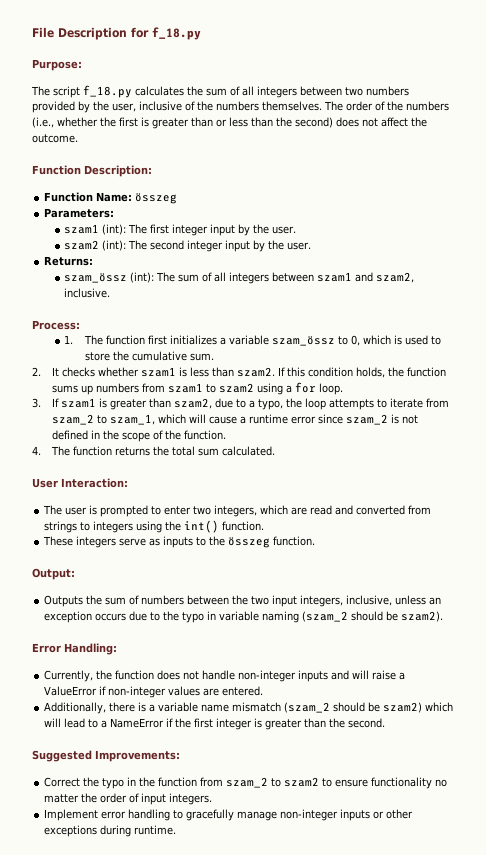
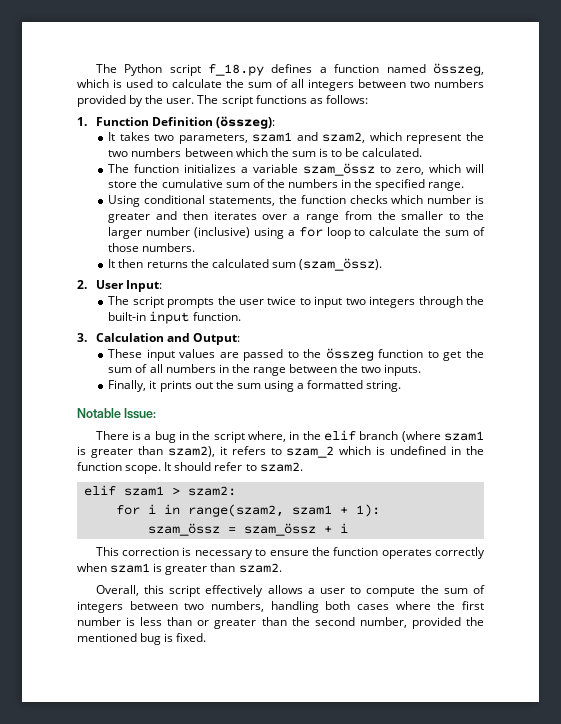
- File Description for f_18.py
- Purpose:
- The script f_18.py calculates the sum of all integers between two numbers provided by the user, inclusive of the numbers themselves. The order of the numbers (i.e., whether the first is greater than or less than the second) does not affect the outcome.
- Function Description:
- Function Name: összeg
- Parameters:
- szam1 (int): The first integer input by the user.
- szam2 (int): The second integer input by the user.
- Returns:
- szam_össz (int): The sum of all integers between szam1 and szam2, inclusive.
- Process:
- 1. The function first initializes a variable szam_össz to 0, which is used to store the cumulative sum.
- 2. It checks whether szam1 is less than szam2. If this condition holds, the function sums up numbers from szam1 to szam2 using a for loop.
- 3. If szam1 is greater than szam2, due to a typo, the loop attempts to iterate from szam_2 to szam_1, which will cause a runtime error since szam_2 is not defined in the scope of the function.
- 4. The function returns the total sum calculated.
- User Interaction:
- The user is prompted to enter two integers, which are read and converted from strings to integers using the int() function.
- These integers serve as inputs to the összeg function.
- Output:
- Outputs the sum of numbers between the two input integers, inclusive, unless an exception occurs due to the typo in variable naming (szam_2 should be szam2).
- Error Handling:
- Currently, the function does not handle non-integer inputs and will raise a ValueError if non-integer values are entered.
- Additionally, there is a variable name mismatch (szam_2 should be szam2) which will lead to a NameError if the first integer is greater than the second.
- Suggested Improvements:
- Correct the typo in the function from szam_2 to szam2 to ensure functionality no matter the order of input integers.
- Implement error handling to gracefully manage non-integer inputs or other exceptions during runtime.
+ The Python script f_18.py defines a function named összeg, which is used to calculate the sum of all integers between two numbers provided by the user. The script functions as follows:
+ 1. Function Definition (összeg):
+ It takes two parameters, szam1 and szam2, which represent the two numbers between which the sum is to be calculated.
+ The function initializes a variable szam_össz to zero, which will store the cumulative sum of the numbers in the specified range.
+ Using conditional statements, the function checks which number is greater and then iterates over a range from the smaller to the larger number (inclusive) using a for loop to calculate the sum of those numbers.
+ It then returns the calculated sum (szam_össz).
+ 2. User Input:
+ The script prompts the user twice to input two integers through the built-in input function.
+ 3. Calculation and Output:
+ These input values are passed to the összeg function to get the sum of all numbers in the range between the two inputs.
+ Finally, it prints out the sum using a formatted string.
+ Notable Issue:
+ There is a bug in the script where, in the elif branch (where szam1 is greater than szam2), it refers to szam_2 which is undefined in the function scope. It should refer to szam2.
+ elif szam1 > szam2:
+ for i in range(szam2, szam1 + 1):
+ szam_össz = szam_össz + i
+ This correction is necessary to ensure the function operates correctly when szam1 is greater than szam2.
+ Overall, this script effectively allows a user to compute the sum of integers between two numbers, handling both cases where the first number is less than or greater than the second number, provided the mentioned bug is fixed.

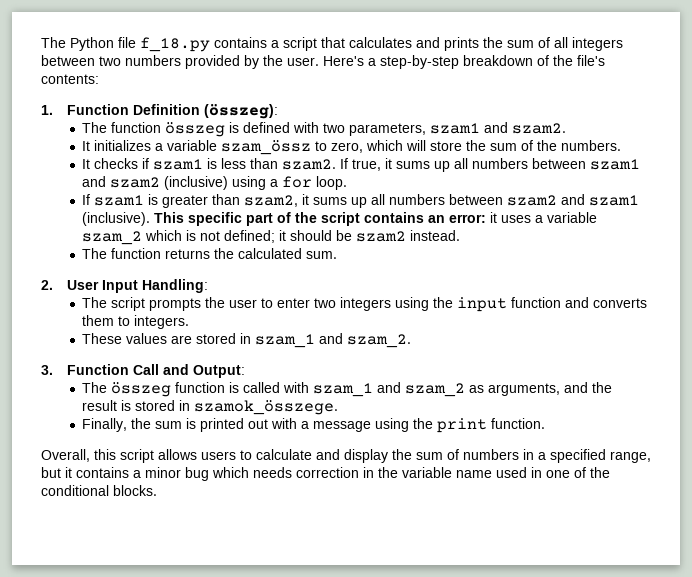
- The Python script f_18.py defines a function named összeg, which is used to calculate the sum of all integers between two numbers provided by the user.
+ The Python file f_18.py contains a script that calculates and prints the sum of all integers between two numbers provided by the user.
- The script functions as follows:
+ Here's a step-by-step breakdown of the file's contents:
  1. Function Definition (összeg):
- It takes two parameters, szam1 and szam2, which represent the two numbers between which the sum is to be calculated.
- The function initializes a variable szam_össz to zero, which will store the cumulative sum of the numbers in the specified range.
- Using conditional statements, the function checks which number is greater and then iterates over a range from the smaller to the larger number (inclusive) using a for loop to calculate the sum of those numbers.
- It then returns the calculated sum (szam_össz).
+ The function összeg is defined with two parameters, szam1 and szam2.
+ It initializes a variable szam_össz to zero, which will store the sum of the numbers.
+ It checks if szam1 is less than szam2. If true, it sums up all numbers between szam1 and szam2 (inclusive) using a for loop.
+ If szam1 is greater than szam2, it sums up all numbers between szam2 and szam1 (inclusive). This specific part of the script contains an error: it uses a variable szam_2 which is not defined; it should be szam2 instead.
+ The function returns the calculated sum.
- 2. User Input:
+ 2. User Input Handling:
- The script prompts the user twice to input two integers through the built-in input function.
+ The script prompts the user to enter two integers using the input function and converts them to integers.
+ These values are stored in szam_1 and szam_2.
- 3. Calculation and Output:
+ 3. Function Call and Output:
- These input values are passed to the összeg function to get the sum of all numbers in the range between the two inputs.
- Finally, it prints out the sum using a formatted string.
- Notable Issue:
- There is a bug in the script where, in the elif branch (where szam1 is greater than szam2), it refers to szam_2 which is undefined in the function scope. It should refer to szam2.
- elif szam1 > szam2:
- for i in range(szam2, szam1 + 1):
- szam_össz = szam_össz + i
- This correction is necessary to ensure the function operates correctly when szam1 is greater than szam2.
- Overall, this script effectively allows a user to compute the sum of integers between two numbers, handling both cases where the first number is less than or greater than the second number, provided the mentioned bug is fixed.
+ The összeg function is called with szam_1 and szam_2 as arguments, and the result is stored in szamok_összege.
+ Finally, the sum is printed out with a message using the print function.
+ Overall, this script allows users to calculate and display the sum of numbers in a specified range, but it contains a minor bug which needs correction in the variable name used in one of the conditional blocks.

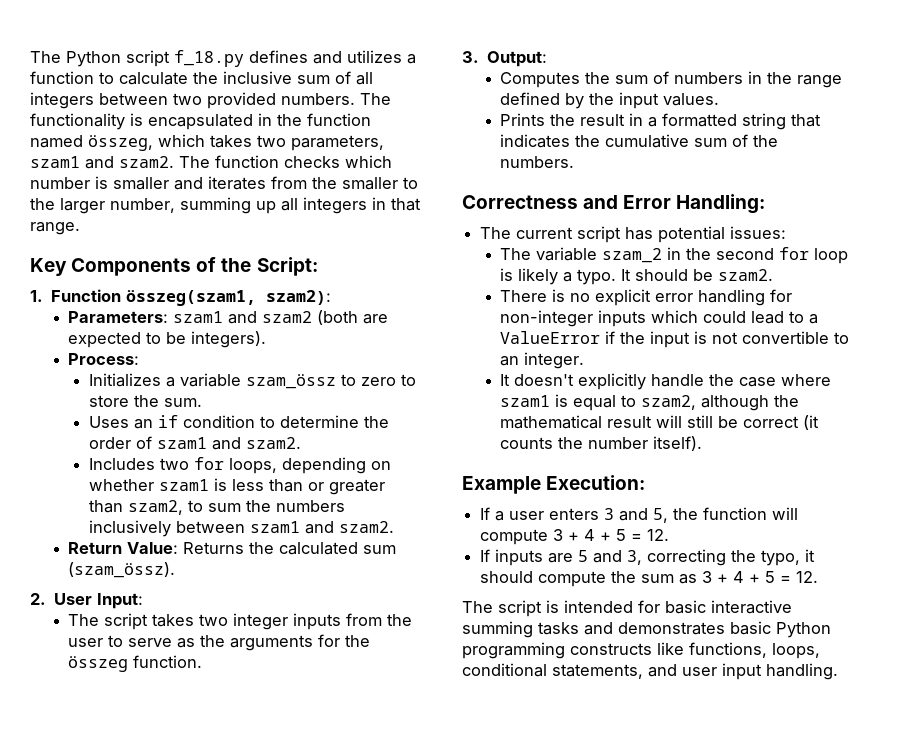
- The Python file f_18.py contains a script that calculates and prints the sum of all integers between two numbers provided by the user. Here's a step-by-step breakdown of the file's contents:
- 1. Function Definition (összeg):
- The function összeg is defined with two parameters, szam1 and szam2.
- It initializes a variable szam_össz to zero, which will store the sum of the numbers.
- It checks if szam1 is less than szam2. If true, it sums up all numbers between szam1 and szam2 (inclusive) using a for loop.
- If szam1 is greater than szam2, it sums up all numbers between szam2 and szam1 (inclusive). This specific part of the script contains an error: it uses a variable szam_2 which is not defined; it should be szam2 instead.
- The function returns the calculated sum.
- 2. User Input Handling:
- The script prompts the user to enter two integers using the input function and converts them to integers.
- These values are stored in szam_1 and szam_2.
- 3. Function Call and Output:
- The összeg function is called with szam_1 and szam_2 as arguments, and the result is stored in szamok_összege.
- Finally, the sum is printed out with a message using the print function.
- Overall, this script allows users to calculate and display the sum of numbers in a specified range, but it contains a minor bug which needs correction in the variable name used in one of the conditional blocks.
+ The Python script f_18.py defines and utilizes a function to calculate the inclusive sum of all integers between two provided numbers. The functionality is encapsulated in the function named összeg, which takes two parameters, szam1 and szam2. The function checks which number is smaller and iterates from the smaller to the larger number, summing up all integers in that range.
+ Key Components of the Script:
+ 1. Function összeg(szam1, szam2):
+ Parameters: szam1 and szam2 (both are expected to be integers).
+ Process:
+ Initializes a variable szam_össz to zero to store the sum.
+ Uses an if condition to determine the order of szam1 and szam2.
+ Includes two for loops, depending on whether szam1 is less than or greater than szam2, to sum the numbers inclusively between szam1 and szam2.
+ Return Value: Returns the calculated sum (szam_össz).
+ 2. User Input:
+ The script takes two integer inputs from the user to serve as the arguments for the összeg function.
+ 3. Output:
+ Computes the sum of numbers in the range defined by the input values.
+ Prints the result in a formatted string that indicates the cumulative sum of the numbers.
+ Correctness and Error Handling:
+ The current script has potential issues:
+ The variable szam_2 in the second for loop is likely a typo. It should be szam2.
+ There is no explicit error handling for non-integer inputs which could lead to a ValueError if the input is not convertible to an integer.
+ It doesn't explicitly handle the case where szam1 is equal to szam2, although the mathematical result will still be correct (it counts the number itself).
+ Example Execution:
+ If a user enters 3 and 5, the function will compute 3 + 4 + 5 = 12.
+ If inputs are 5 and 3, correcting the typo, it should compute the sum as 3 + 4 + 5 = 12.
+ The script is intended for basic interactive summing tasks and demonstrates basic Python programming constructs like functions, loops, conditional statements, and user input handling.

